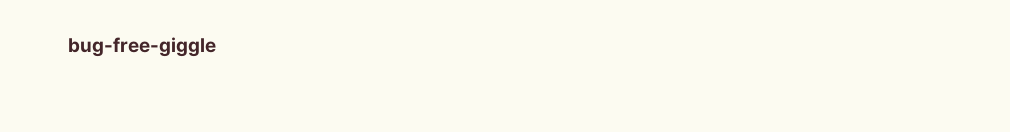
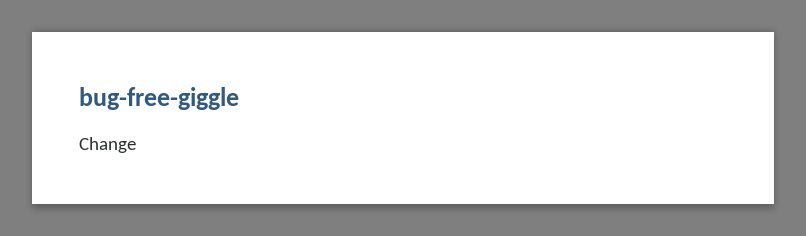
+ Change

